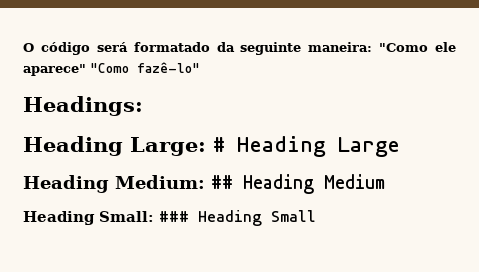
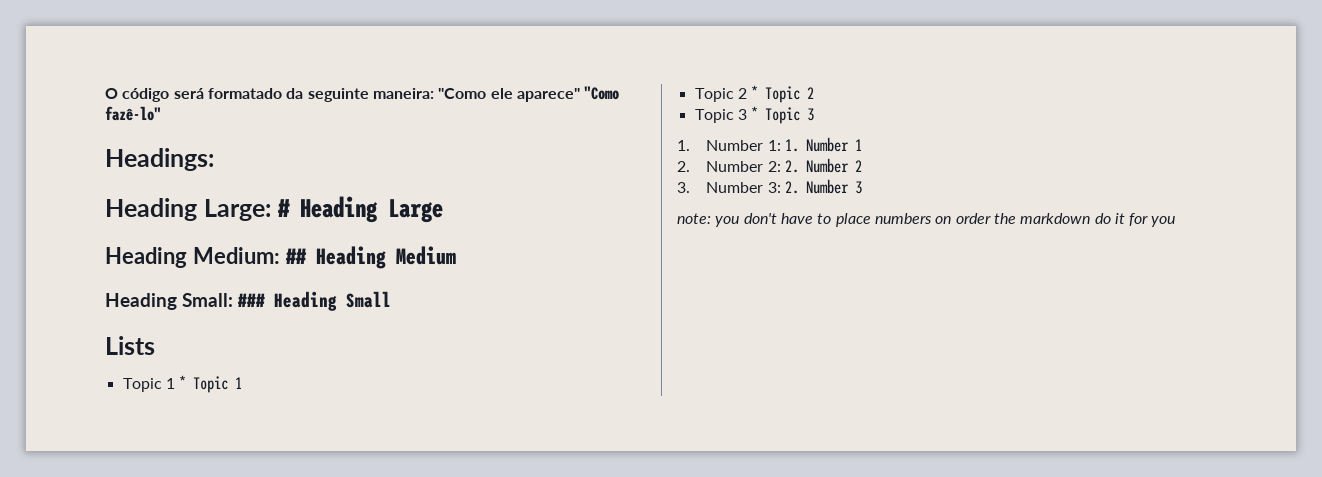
+ Lists
+ Topic 1 * Topic 1
+ Topic 2 * Topic 2
+ Topic 3 * Topic 3
+ 1. Number 1: 1. Number 1
+ 2. Number 2: 2. Number 2
+ 3. Number 3: 2. Number 3
+ note: you don't have to place numbers on order the markdown do it for you

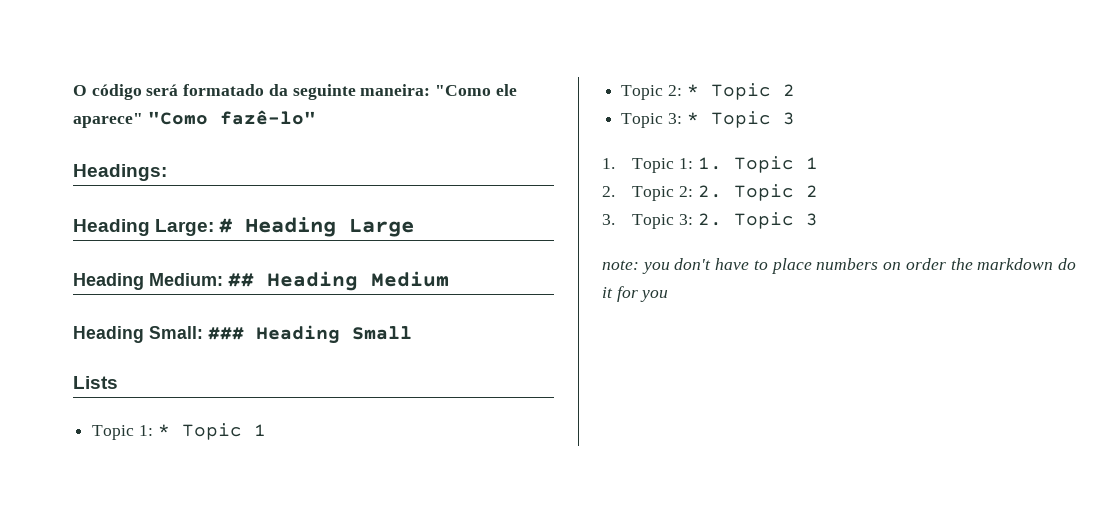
- Topic 1 * Topic 1
+ Topic 1: * Topic 1
- Topic 2 * Topic 2
+ Topic 2: * Topic 2
- Topic 3 * Topic 3
+ Topic 3: * Topic 3
- 1. Number 1: 1. Number 1
+ 1. Topic 1: 1. Topic 1
- 2. Number 2: 2. Number 2
+ 2. Topic 2: 2. Topic 2
- 3. Number 3: 2. Number 3
+ 3. Topic 3: 2. Topic 3

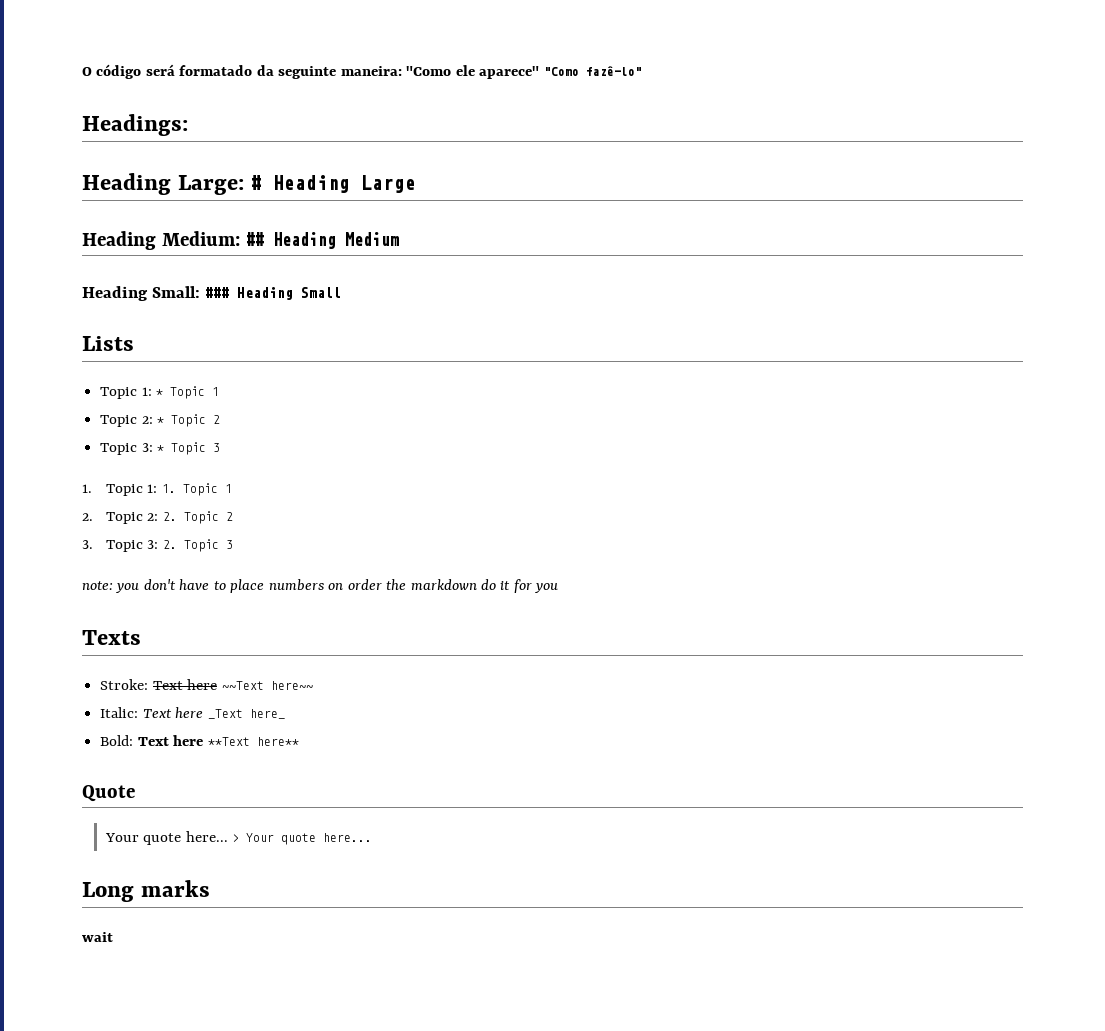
+ Texts
+ Stroke: Text here ~~Text here~~
+ Italic: Text here _Text here_
+ Bold: Text here **Text here**
+ Quote
+ Your quote here... > Your quote here...
+ Long marks
+ wait

